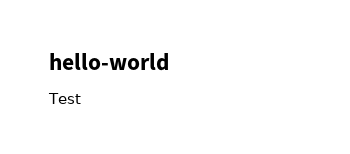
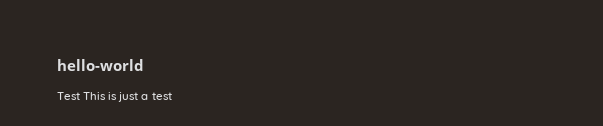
- Test
+ Test This is just a test

